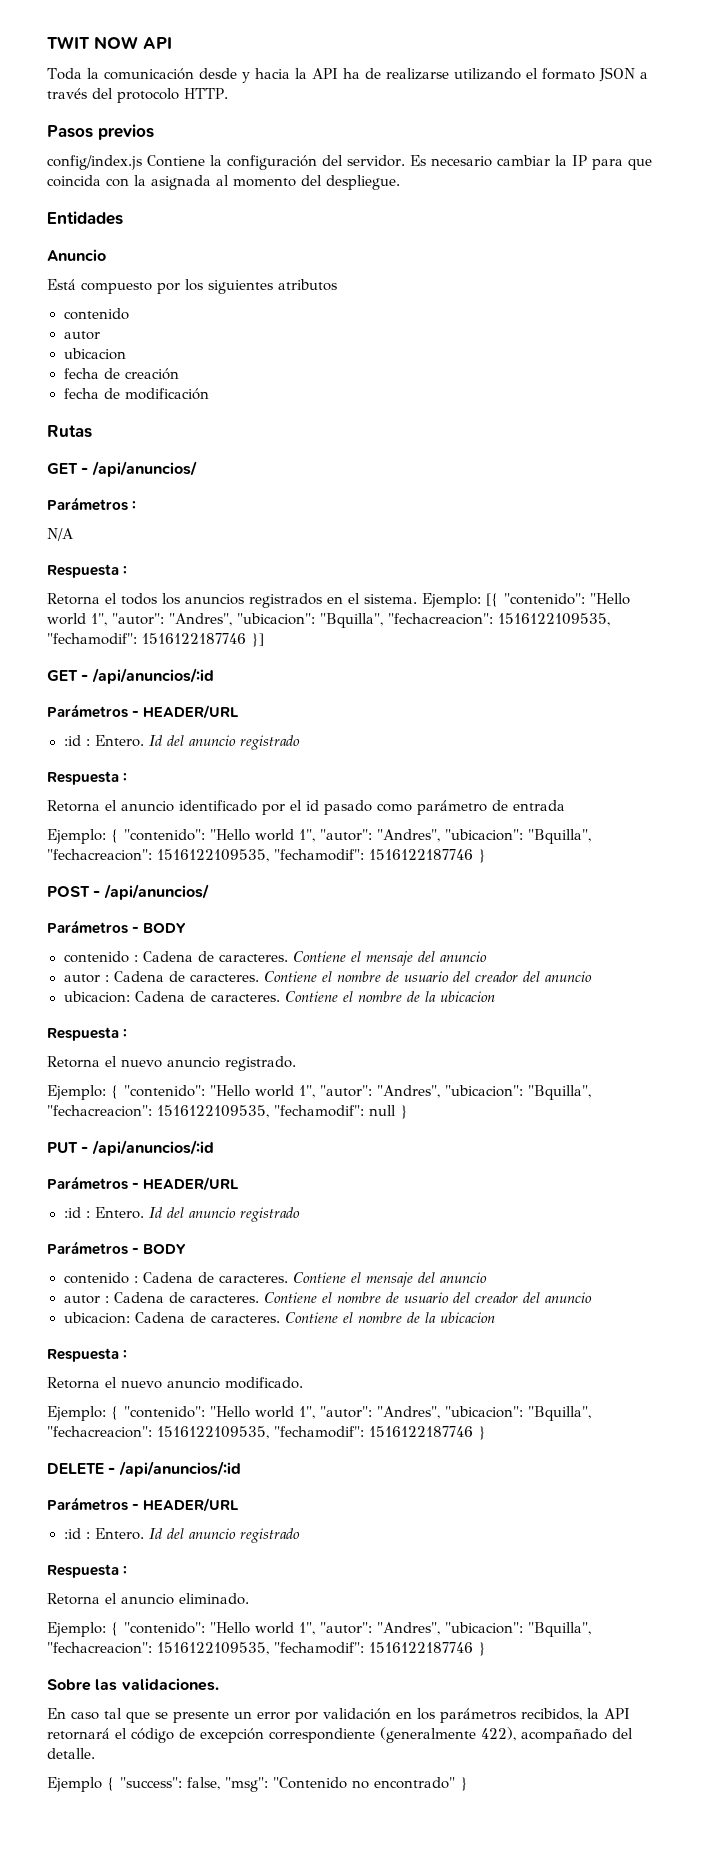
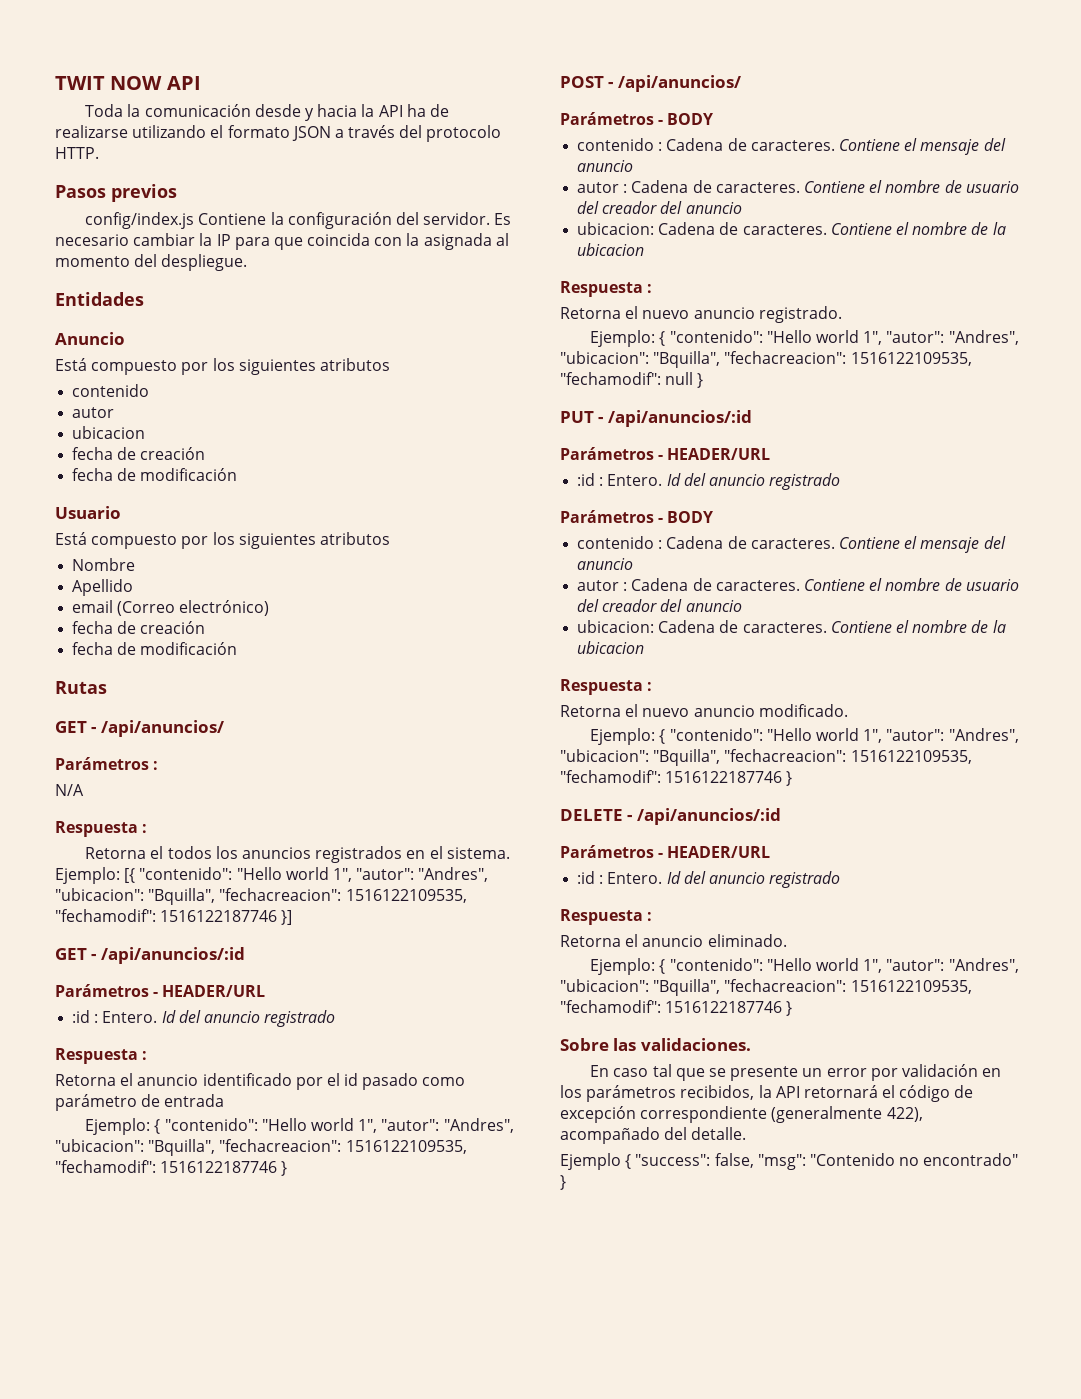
+ Usuario
+ Está compuesto por los siguientes atributos
+ Nombre
+ Apellido
+ email (Correo electrónico)
+ fecha de creación
+ fecha de modificación

